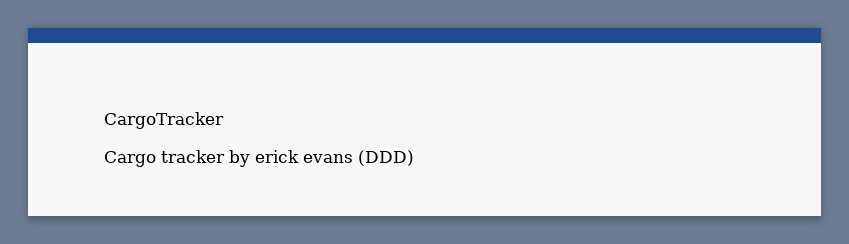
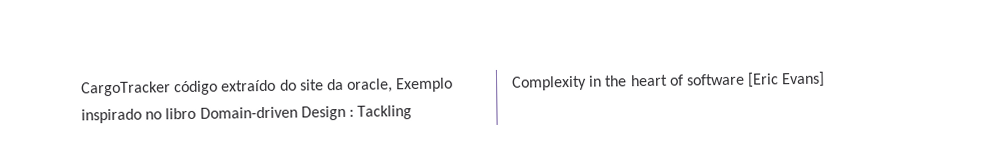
- CargoTracker
- Cargo tracker by erick evans (DDD)
+ CargoTracker código extraído do site da oracle, Exemplo inspirado no libro Domain-driven Design : Tackling Complexity in the heart of software [Eric Evans]

